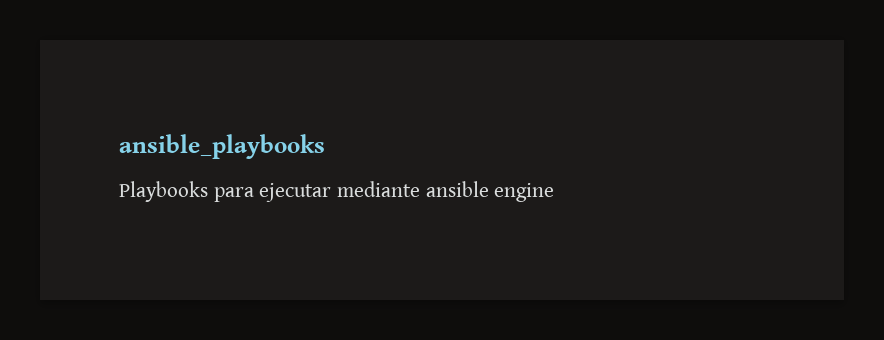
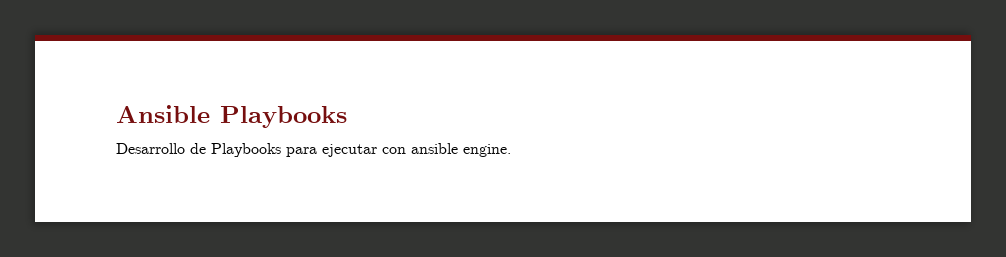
- ansible_playbooks
- Playbooks para ejecutar mediante ansible engine
+ Ansible Playbooks
+ Desarrollo de Playbooks para ejecutar con ansible engine.

